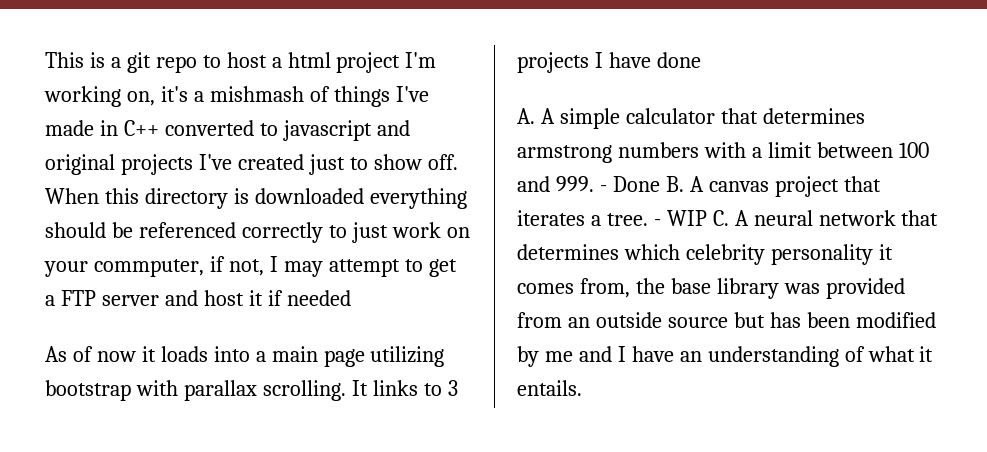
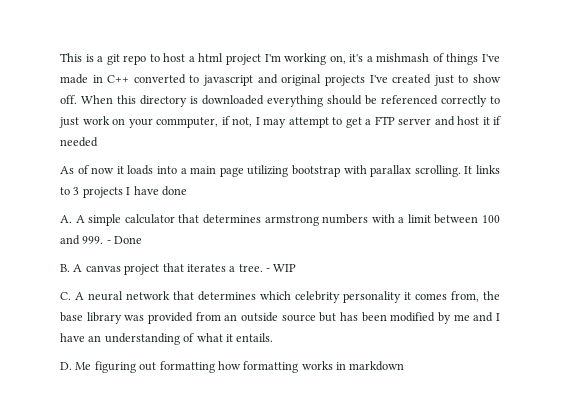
- A. A simple calculator that determines armstrong numbers with a limit between 100 and 999. - Done B. A canvas project that iterates a tree.
+ A. A simple calculator that determines armstrong numbers with a limit between 100 and 999. - Done
+ B. A canvas project that iterates a tree.
- - WIP C. A neural network that determines which celebrity personality it comes from, the base library was provided from an outside source but has been modified by me and I have an understanding of what it entails.
+ - WIP
+ C. A neural network that determines which celebrity personality it comes from, the base library was provided from an outside source but has been modified by me and I have an understanding of what it entails.
+ D. Me figuring out formatting how formatting works in markdown

